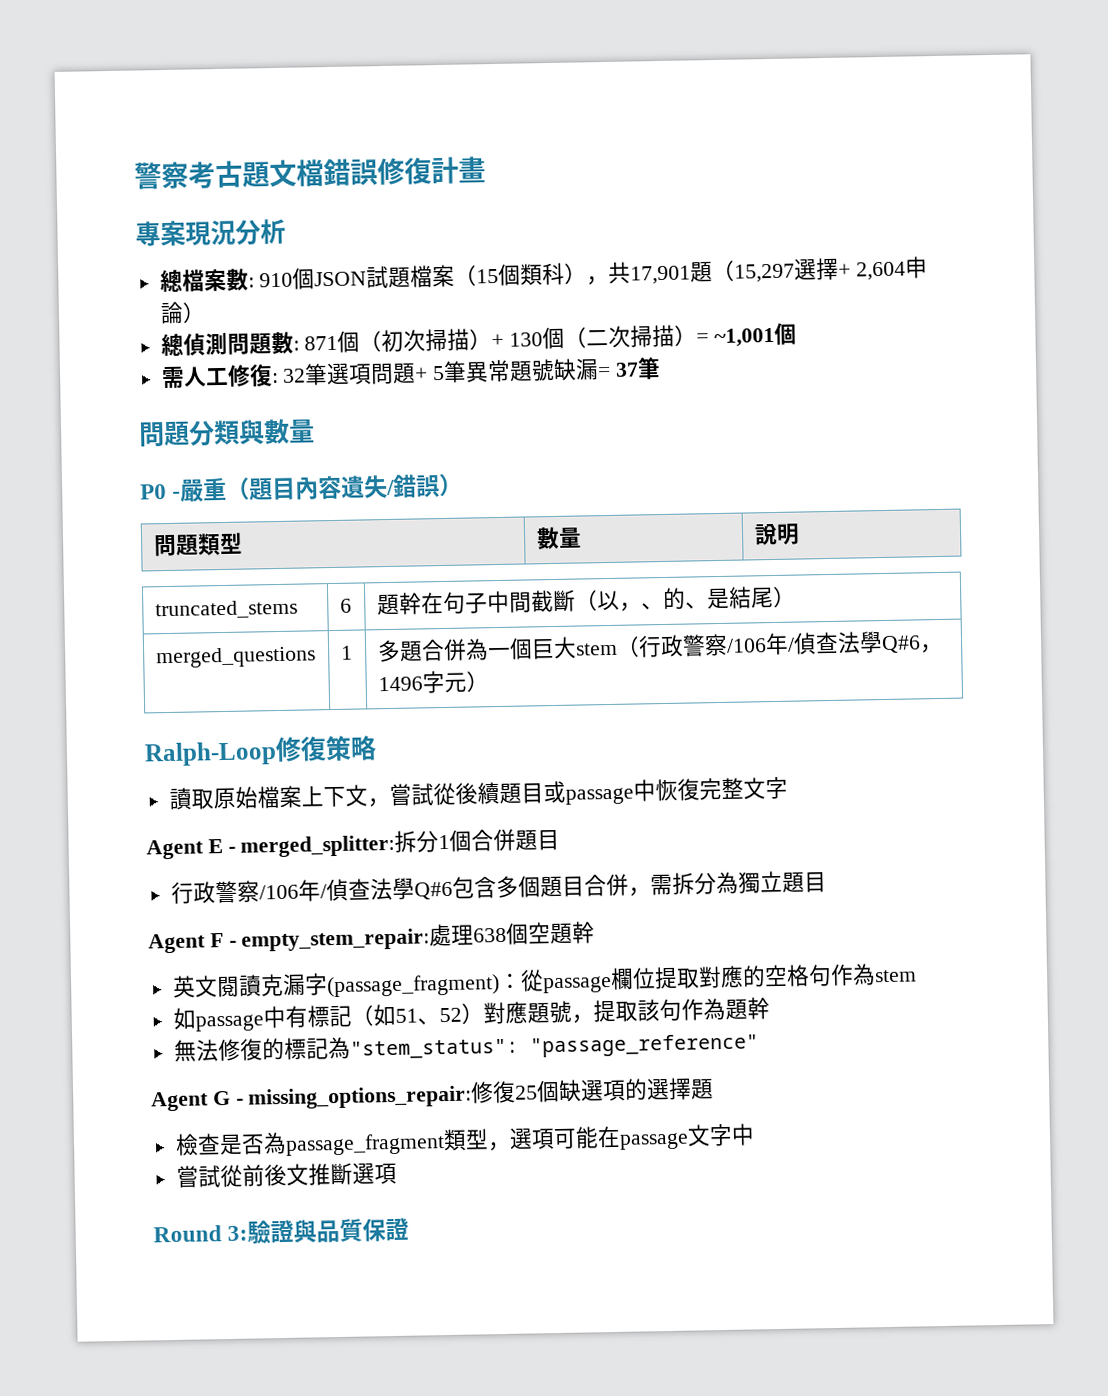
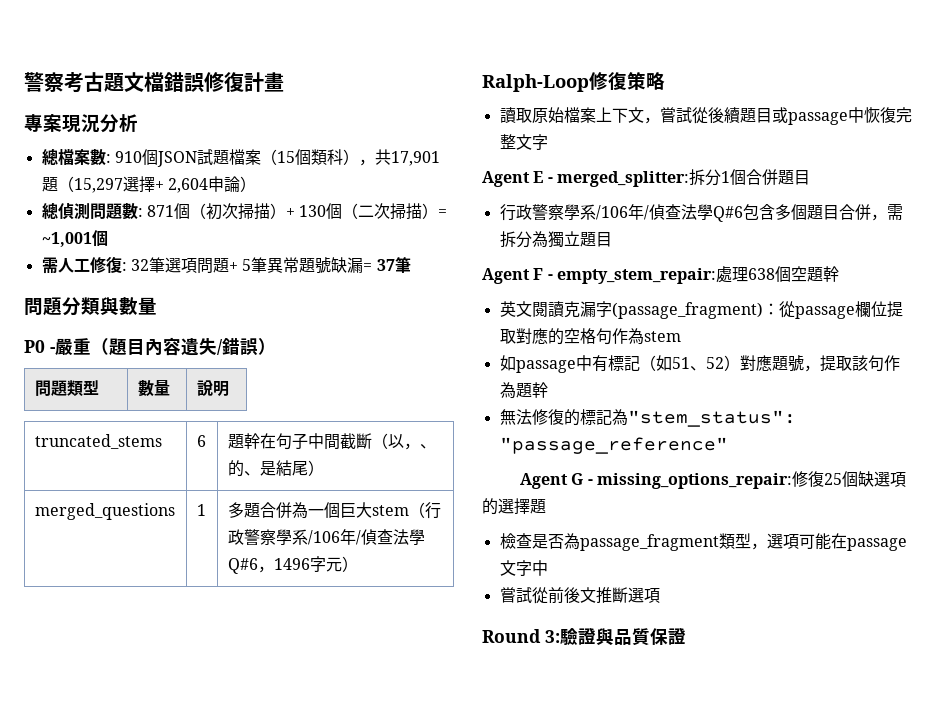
- merged_questions | 1 | 多題合併為一個巨大stem（行政警察/106年/偵查法學Q#6，1496字元）
+ merged_questions | 1 | 多題合併為一個巨大stem（行政警察學系/106年/偵查法學Q#6，1496字元）
- 行政警察/106年/偵查法學Q#6包含多個題目合併，需拆分為獨立題目
+ 行政警察學系/106年/偵查法學Q#6包含多個題目合併，需拆分為獨立題目

